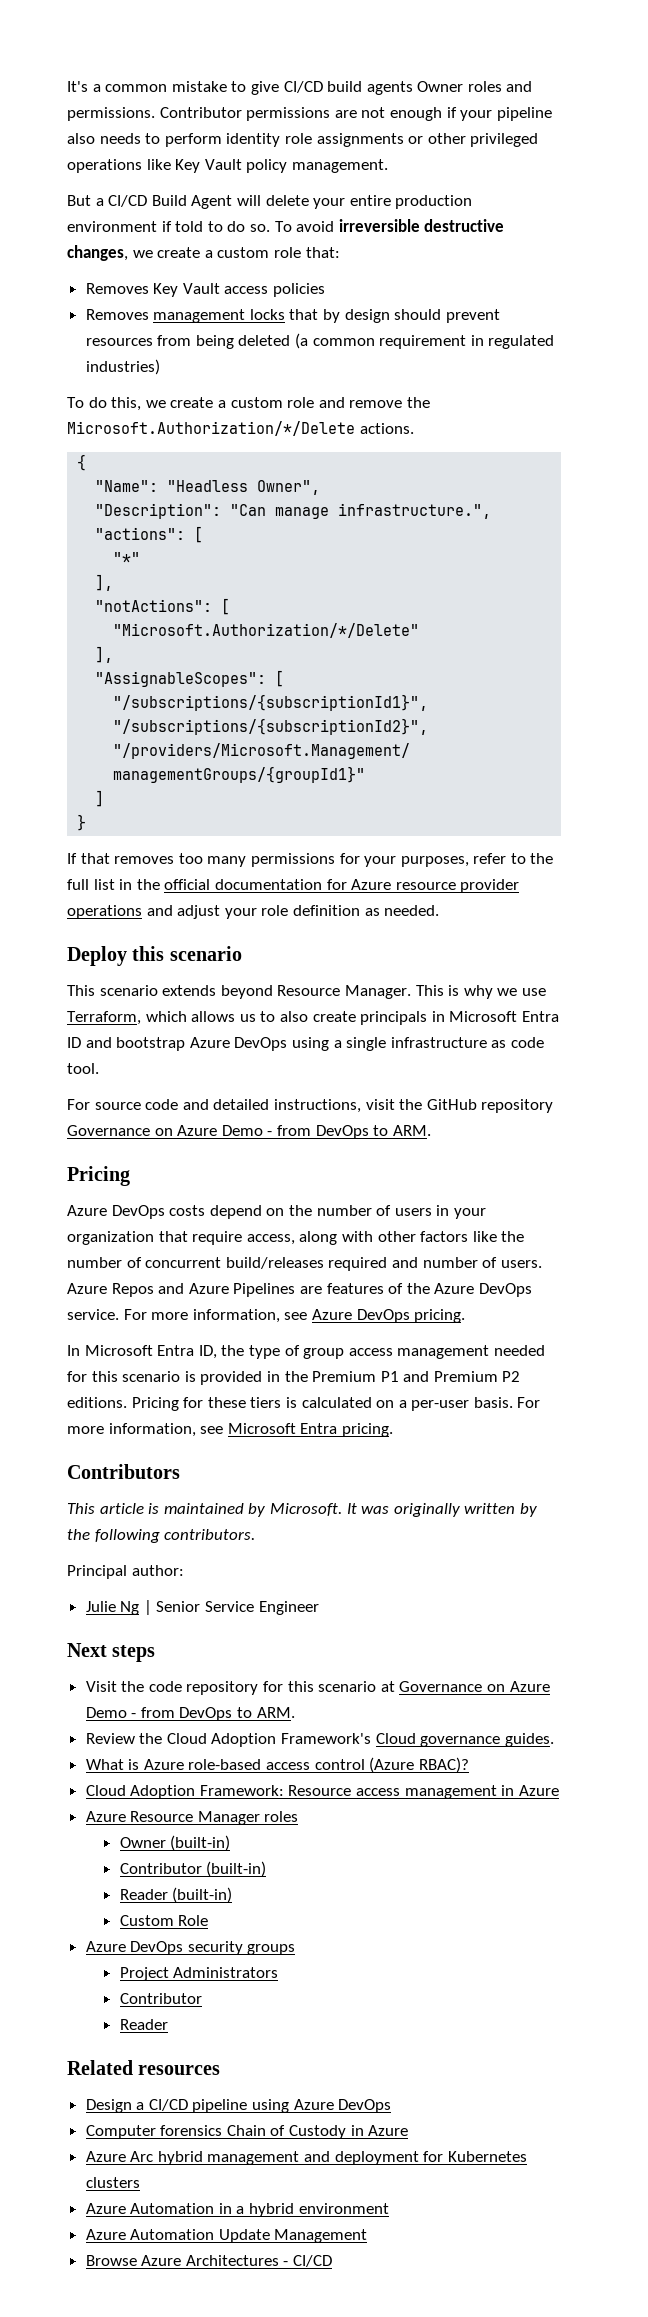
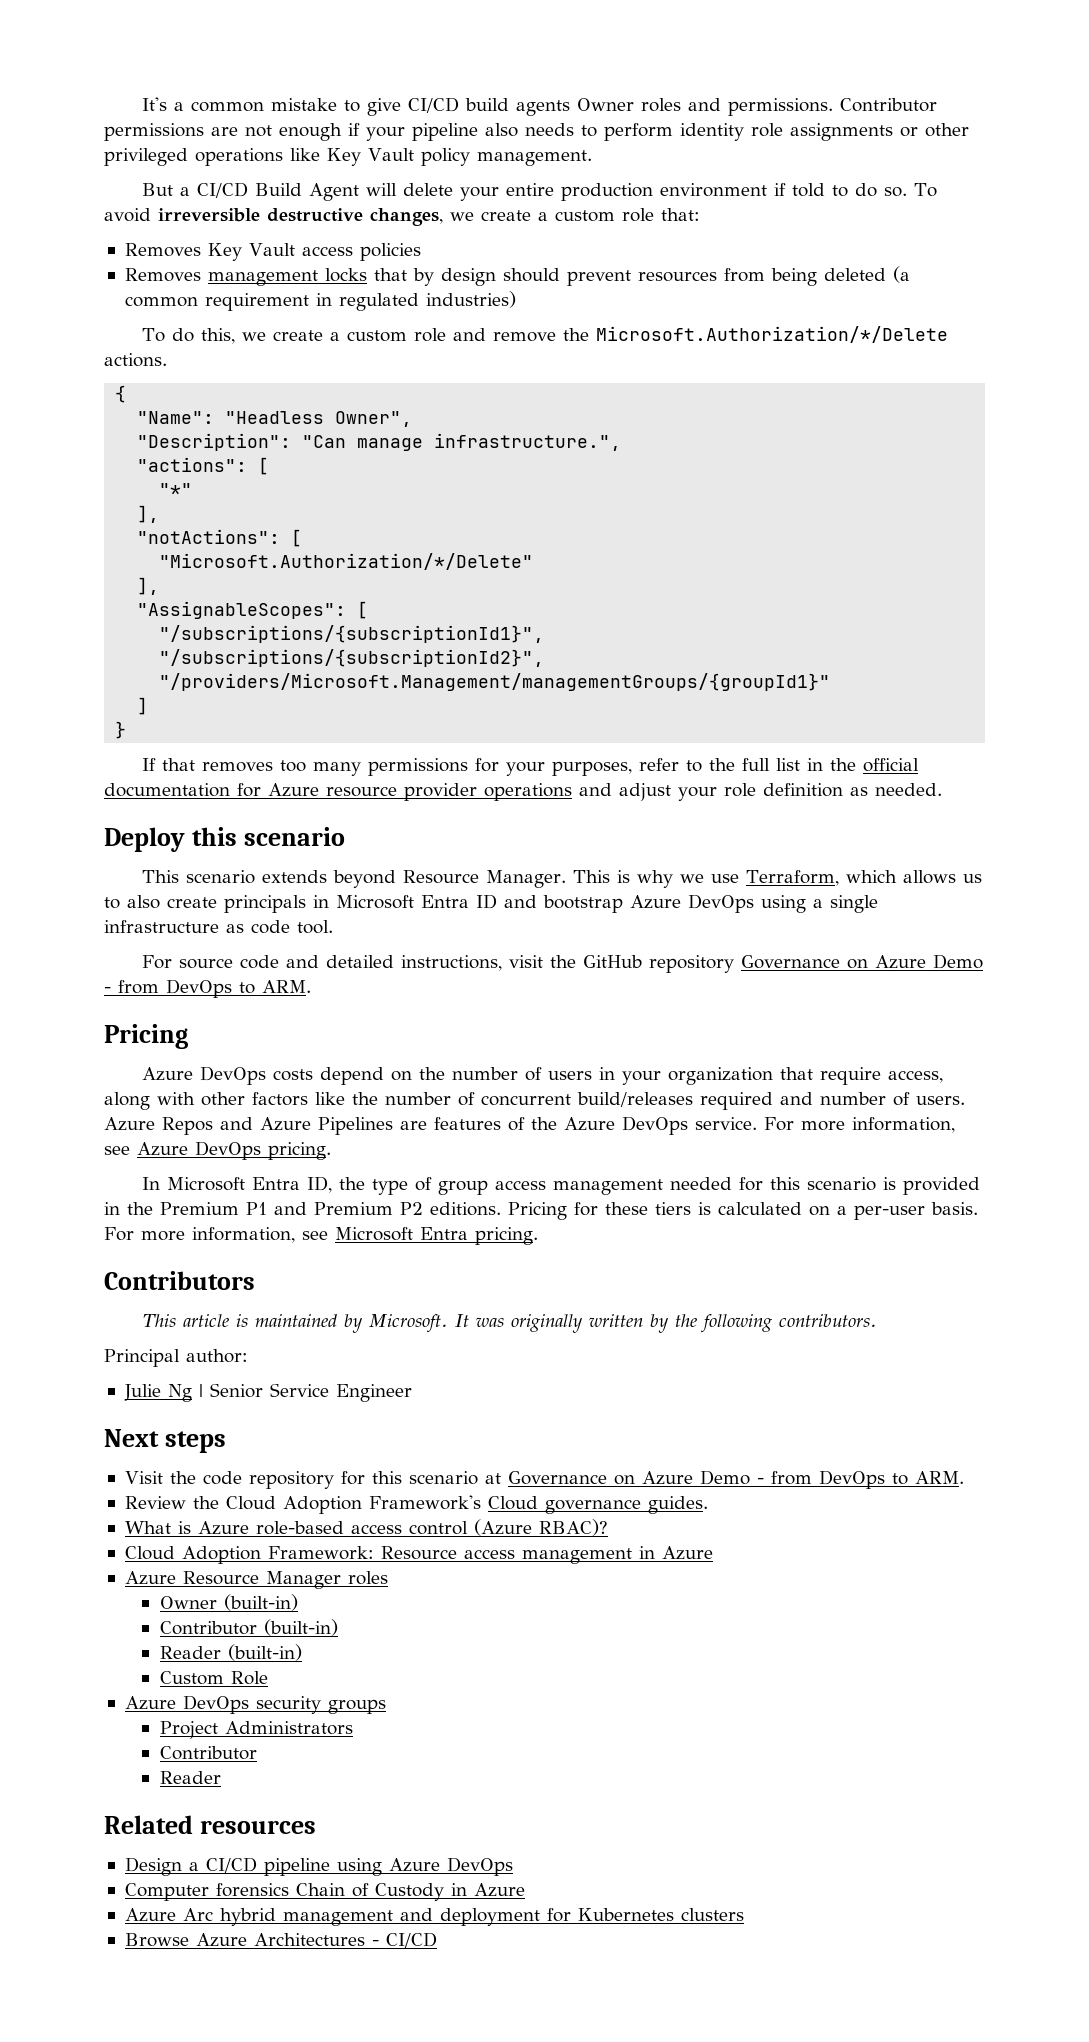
- Azure Automation in a hybrid environment
- Azure Automation Update Management

